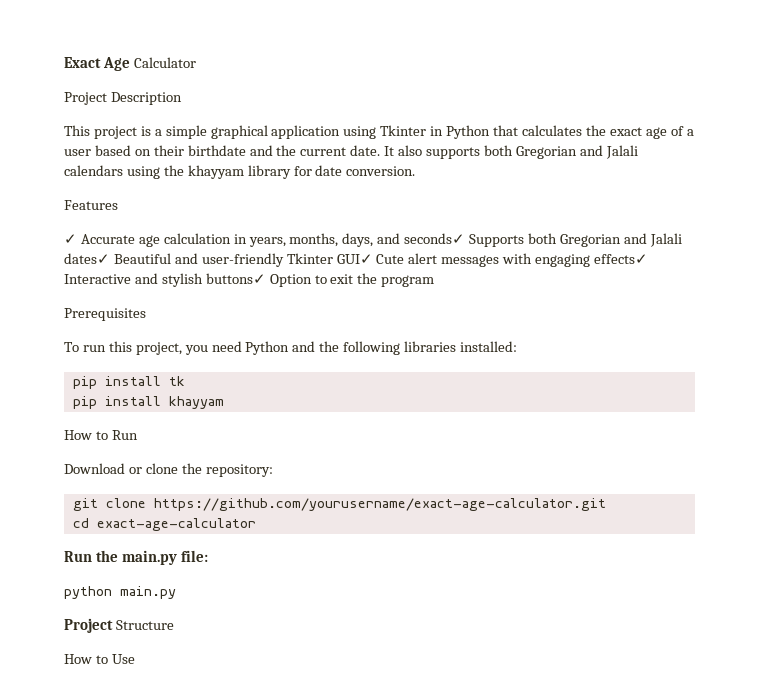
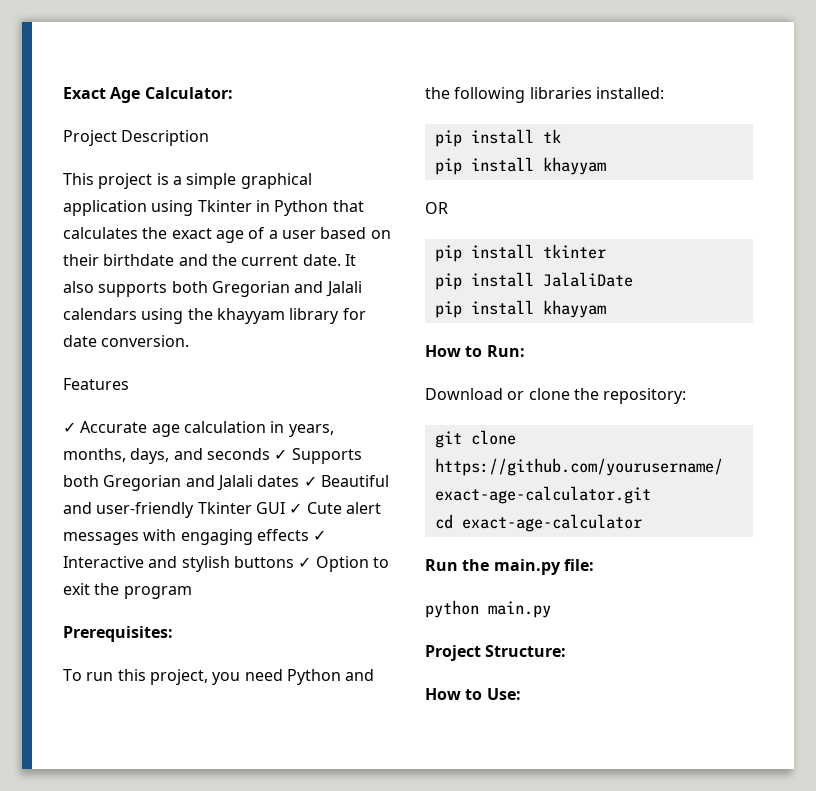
- Exact Age Calculator
+ Exact Age Calculator:
- ✓ Accurate age calculation in years, months, days, and seconds✓ Supports both Gregorian and Jalali dates✓ Beautiful and user-friendly Tkinter GUI✓ Cute alert messages with engaging effects✓ Interactive and stylish buttons✓ Option to exit the program
+ ✓ Accurate age calculation in years, months, days, and seconds ✓ Supports both Gregorian and Jalali dates ✓ Beautiful and user-friendly Tkinter GUI ✓ Cute alert messages with engaging effects ✓ Interactive and stylish buttons ✓ Option to exit the program
- Prerequisites
+ Prerequisites:
- How to Run
+ OR
+ pip install tkinter
+ pip install JalaliDate
+ pip install khayyam
+ How to Run:
- Project Structure
- How to Use
+ Project Structure:
+ How to Use:

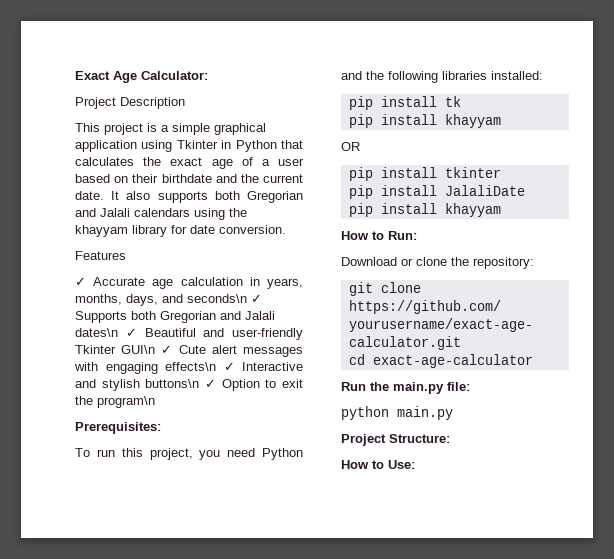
- ✓ Accurate age calculation in years, months, days, and seconds ✓ Supports both Gregorian and Jalali dates ✓ Beautiful and user-friendly Tkinter GUI ✓ Cute alert messages with engaging effects ✓ Interactive and stylish buttons ✓ Option to exit the program
+ ✓ Accurate age calculation in years, months, days, and seconds\n ✓ Supports both Gregorian and Jalali dates\n ✓ Beautiful and user-friendly Tkinter GUI\n ✓ Cute alert messages with engaging effects\n ✓ Interactive and stylish buttons\n ✓ Option to exit the program\n

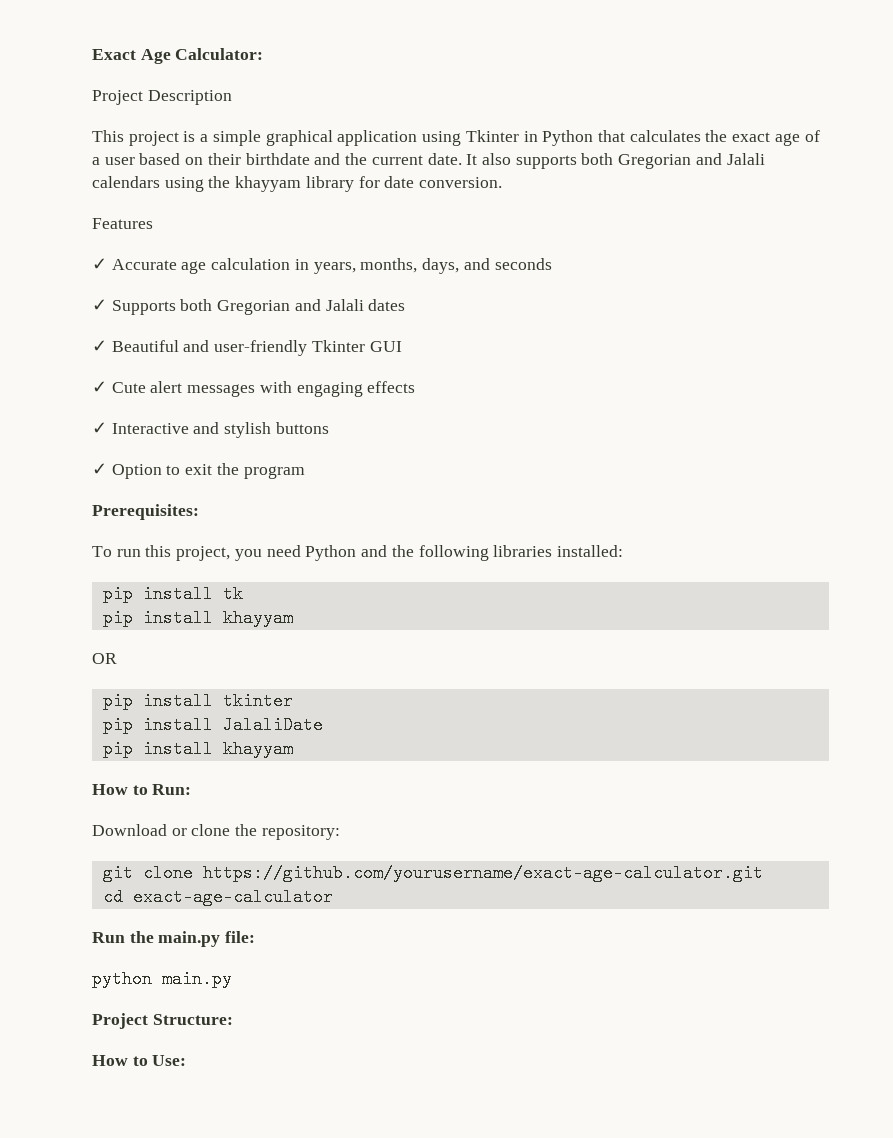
- ✓ Accurate age calculation in years, months, days, and seconds\n ✓ Supports both Gregorian and Jalali dates\n ✓ Beautiful and user-friendly Tkinter GUI\n ✓ Cute alert messages with engaging effects\n ✓ Interactive and stylish buttons\n ✓ Option to exit the program\n
+ ✓ Accurate age calculation in years, months, days, and seconds
+ ✓ Supports both Gregorian and Jalali dates
+ ✓ Beautiful and user-friendly Tkinter GUI
+ ✓ Cute alert messages with engaging effects
+ ✓ Interactive and stylish buttons
+ ✓ Option to exit the program

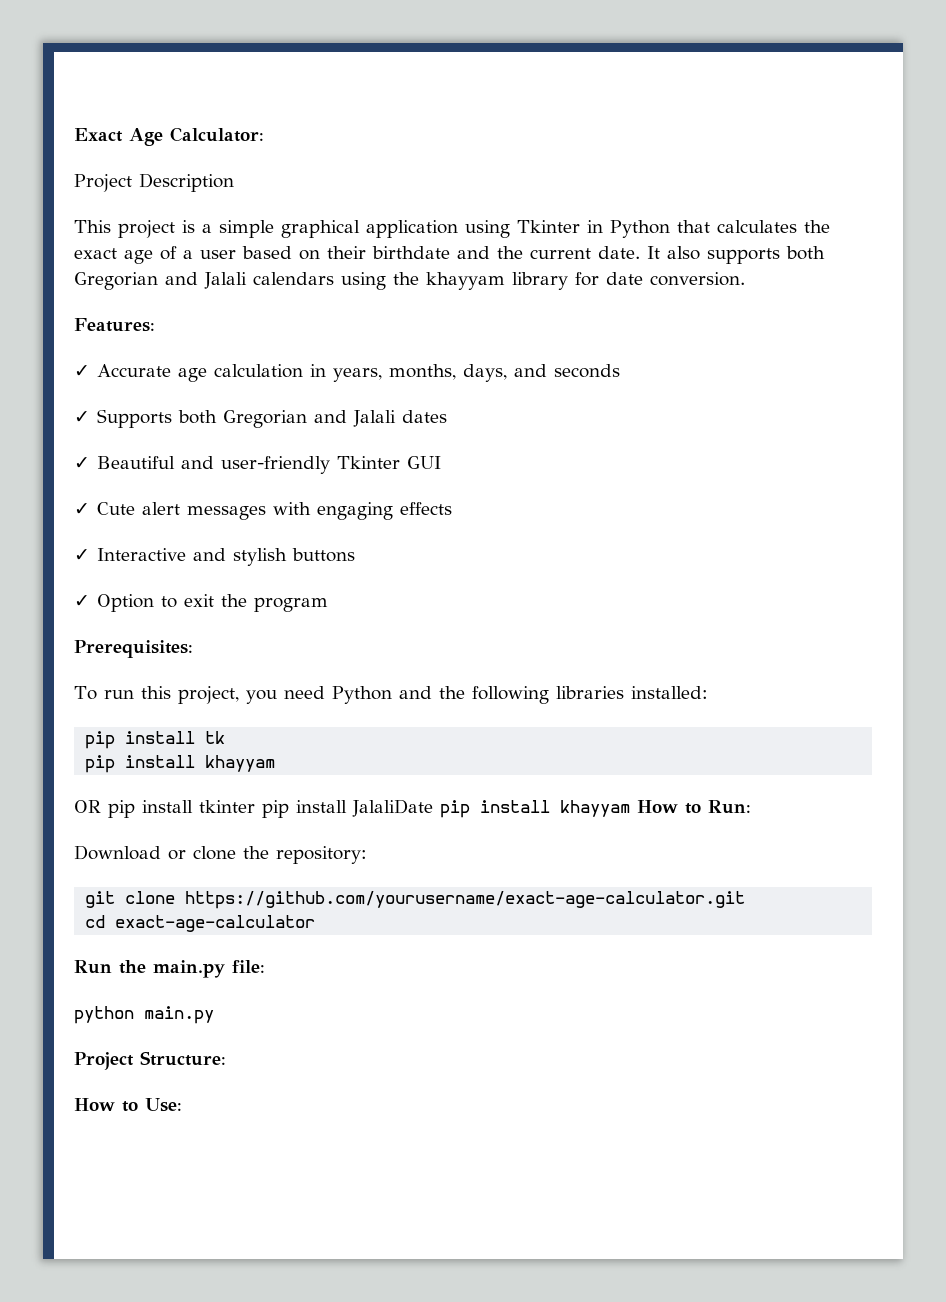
- Features
+ Features:
- OR
- pip install tkinter
- pip install JalaliDate
- pip install khayyam
- How to Run:
+ OR pip install tkinter pip install JalaliDate pip install khayyam How to Run:

